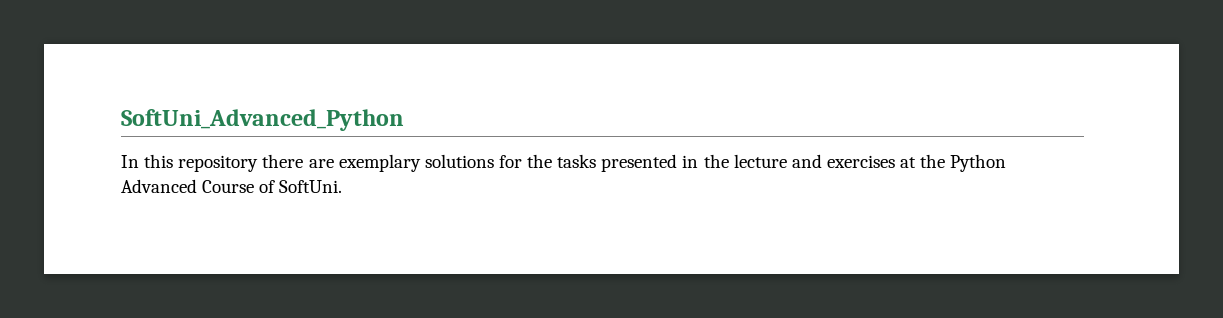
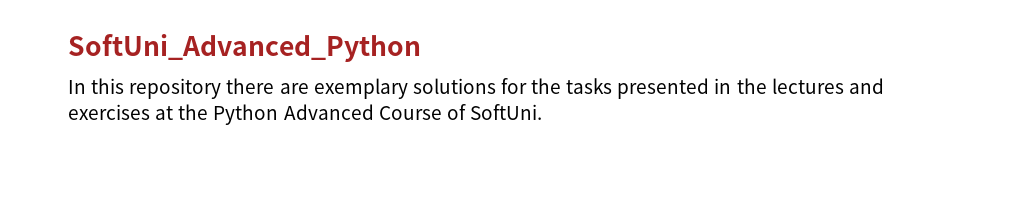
- In this repository there are exemplary solutions for the tasks presented in the lecture and exercises at the Python Advanced Course of SoftUni.
+ In this repository there are exemplary solutions for the tasks presented in the lectures and exercises at the Python Advanced Course of SoftUni.

